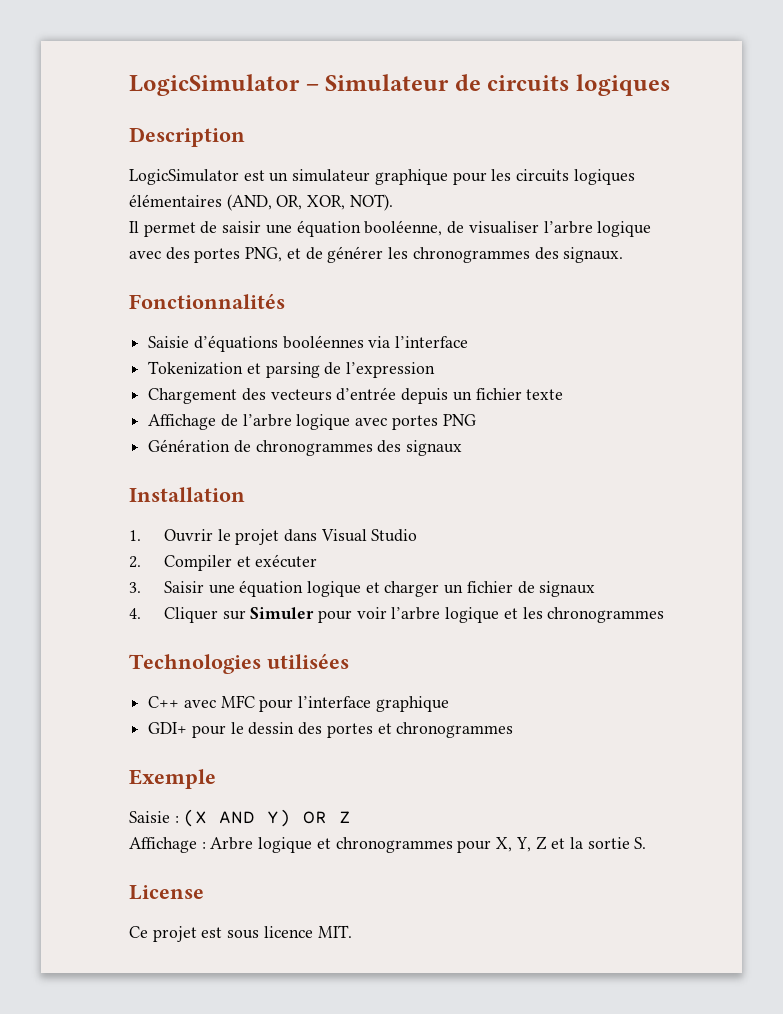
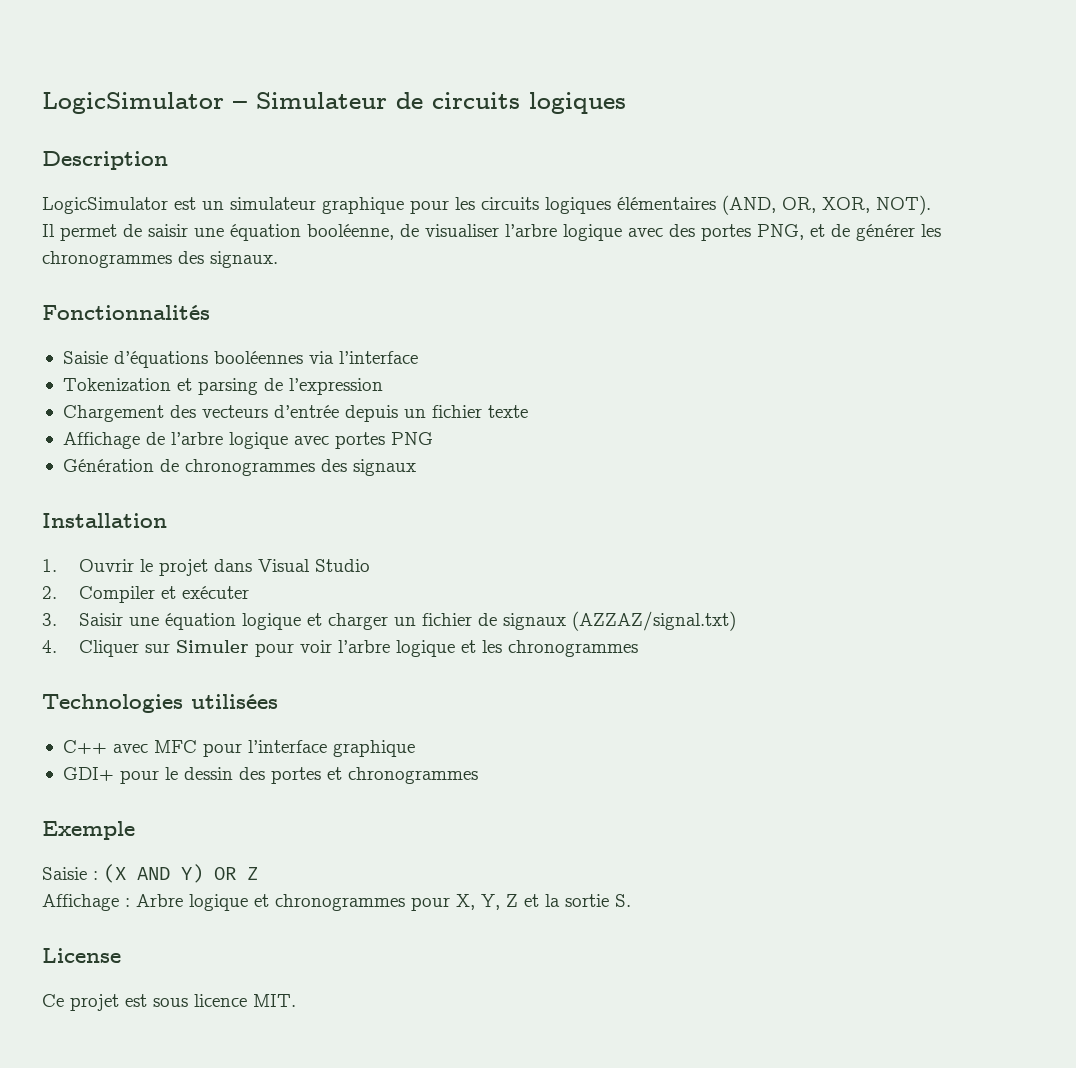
- 3. Saisir une équation logique et charger un fichier de signaux
+ 3. Saisir une équation logique et charger un fichier de signaux (AZZAZ/signal.txt)

